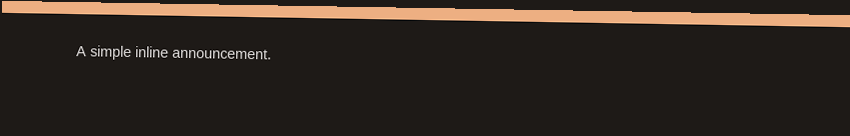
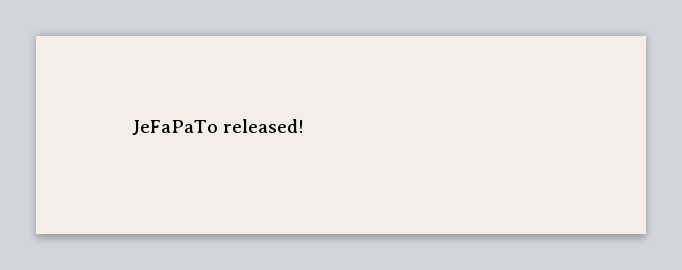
- A simple inline announcement.
+ JeFaPaTo released!

